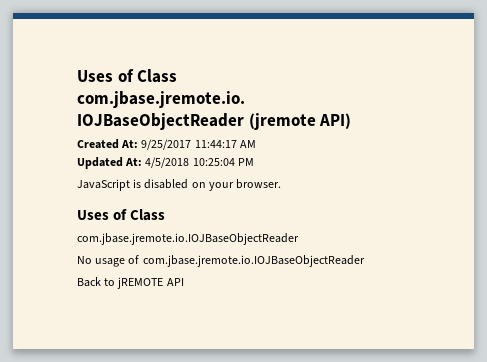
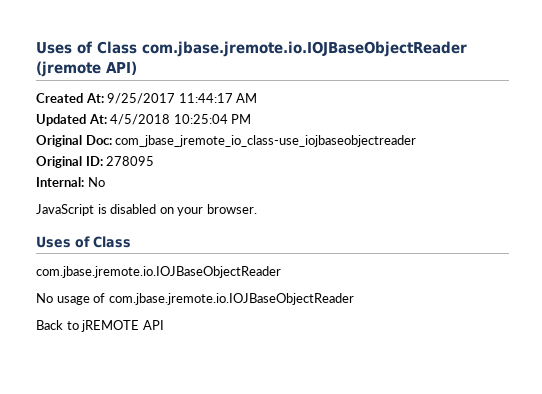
+ Original Doc: com_jbase_jremote_io_class-use_iojbaseobjectreader
+ Original ID: 278095
+ Internal: No

